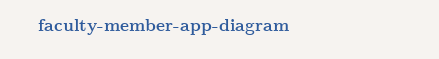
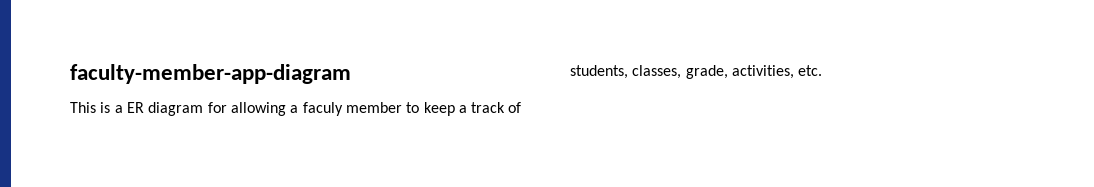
+ This is a ER diagram for allowing a faculy member to keep a track of students, classes, grade, activities, etc.

